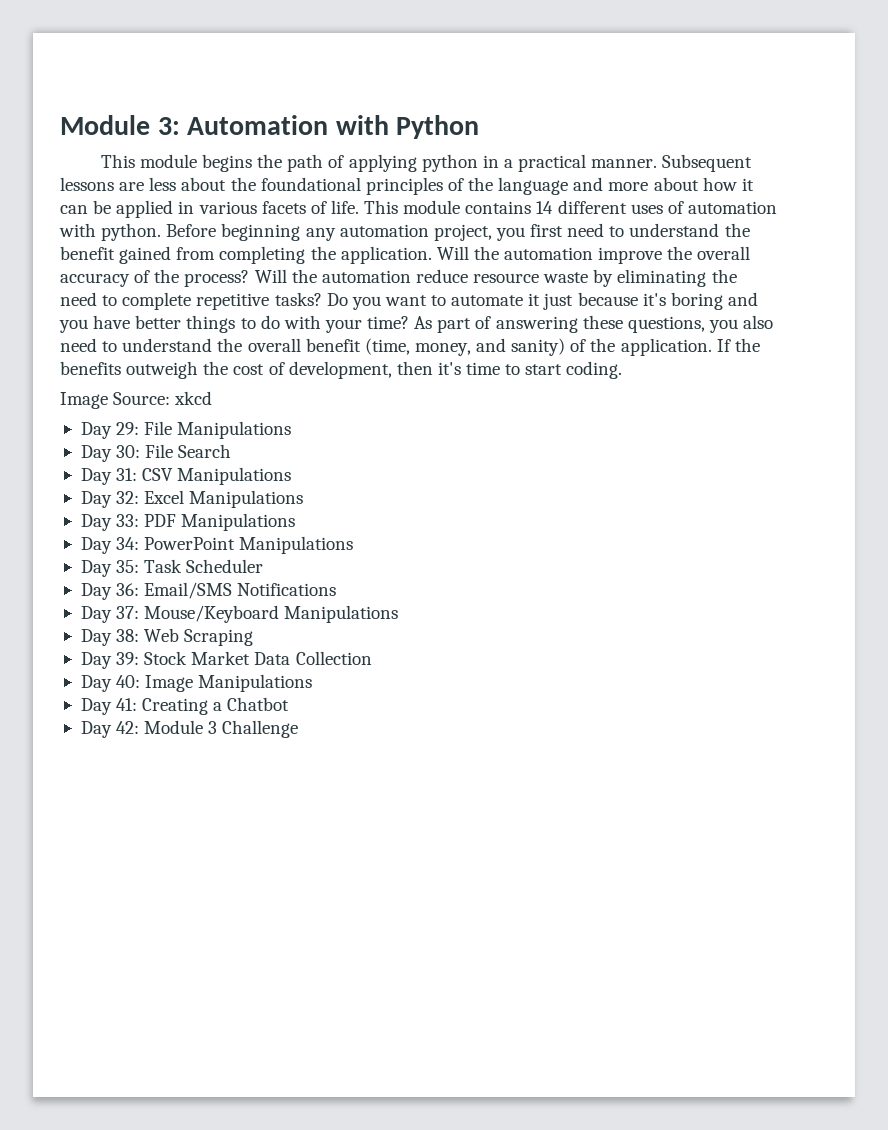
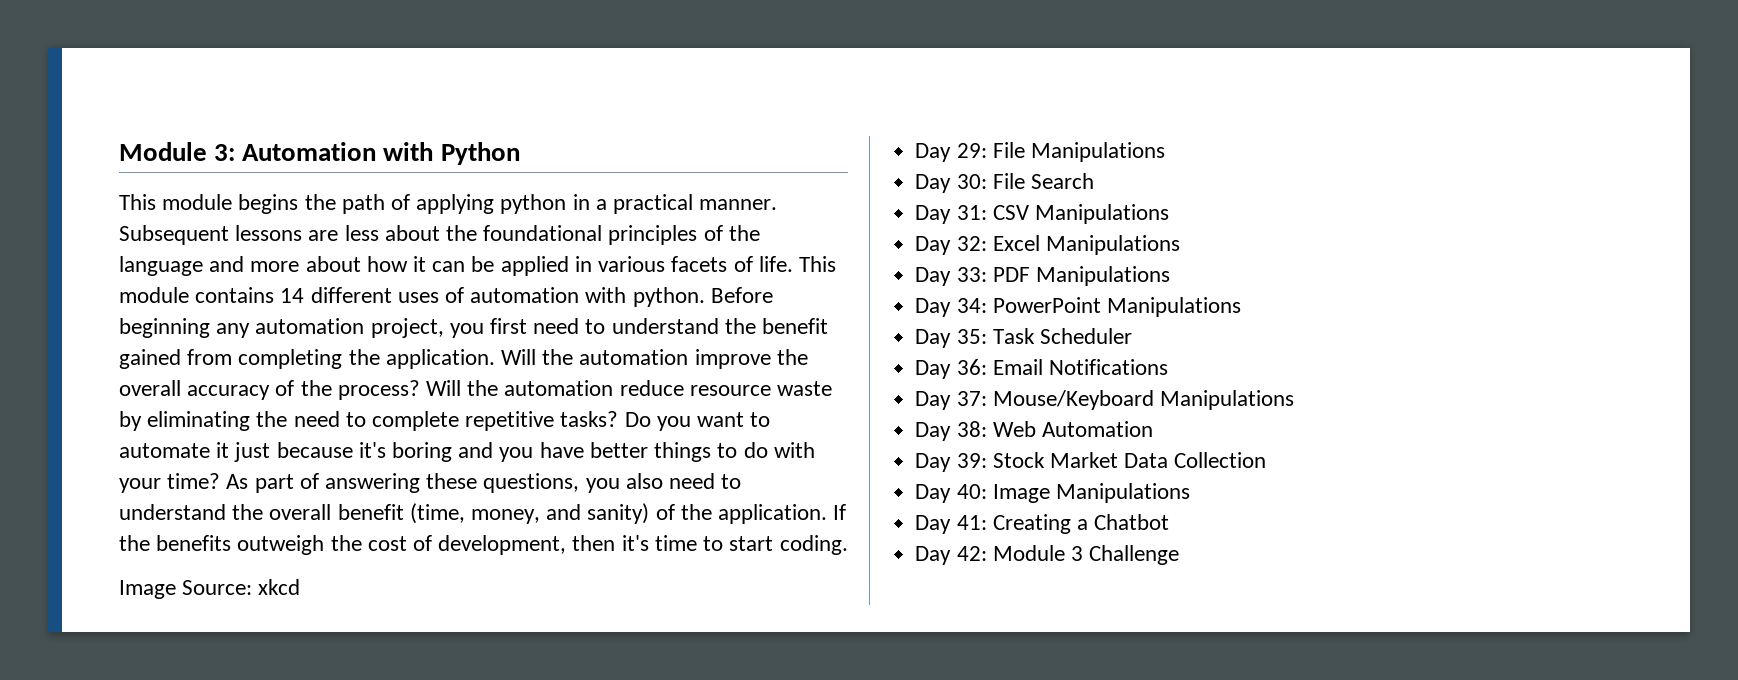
- Day 36: Email/SMS Notifications
+ Day 36: Email Notifications
- Day 38: Web Scraping
+ Day 38: Web Automation

